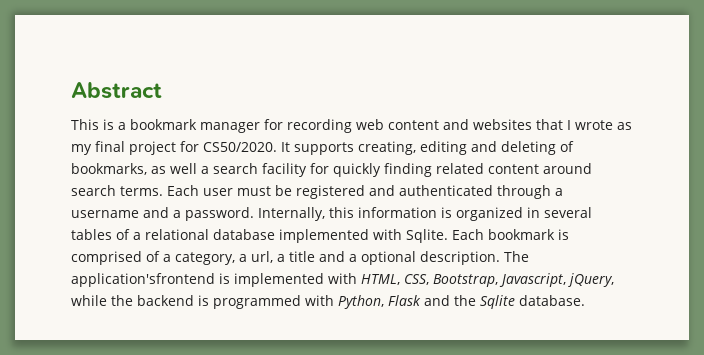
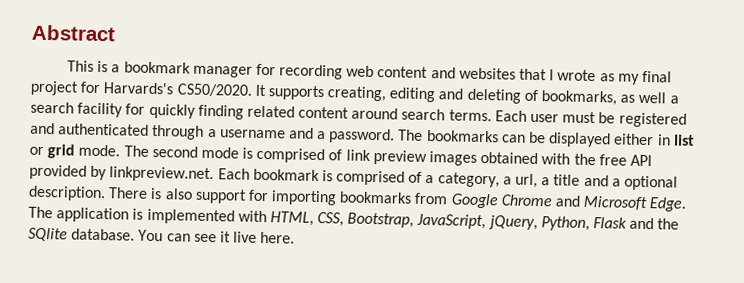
- This is a bookmark manager for recording web content and websites that I wrote as my final project for CS50/2020.
+ This is a bookmark manager for recording web content and websites that I wrote as my final project for Harvards's CS50/2020.
- Internally, this information is organized in several tables of a relational database implemented with Sqlite. Each bookmark is comprised of a category, a url, a title and a optional description.
+ The bookmarks can be displayed either in list or grid mode. The second mode is comprised of link preview images obtained with the free API provided by linkpreview.net. Each bookmark is comprised of a category, a url, a title and a optional description.
- The application'sfrontend is implemented with HTML, CSS, Bootstrap, Javascript, jQuery, while the backend is programmed with Python, Flask and the Sqlite database.
+ There is also support for importing bookmarks from Google Chrome and Microsoft Edge. The application is implemented with HTML, CSS, Bootstrap, JavaScript, jQuery, Python, Flask and the SQlite database. You can see it live here.

